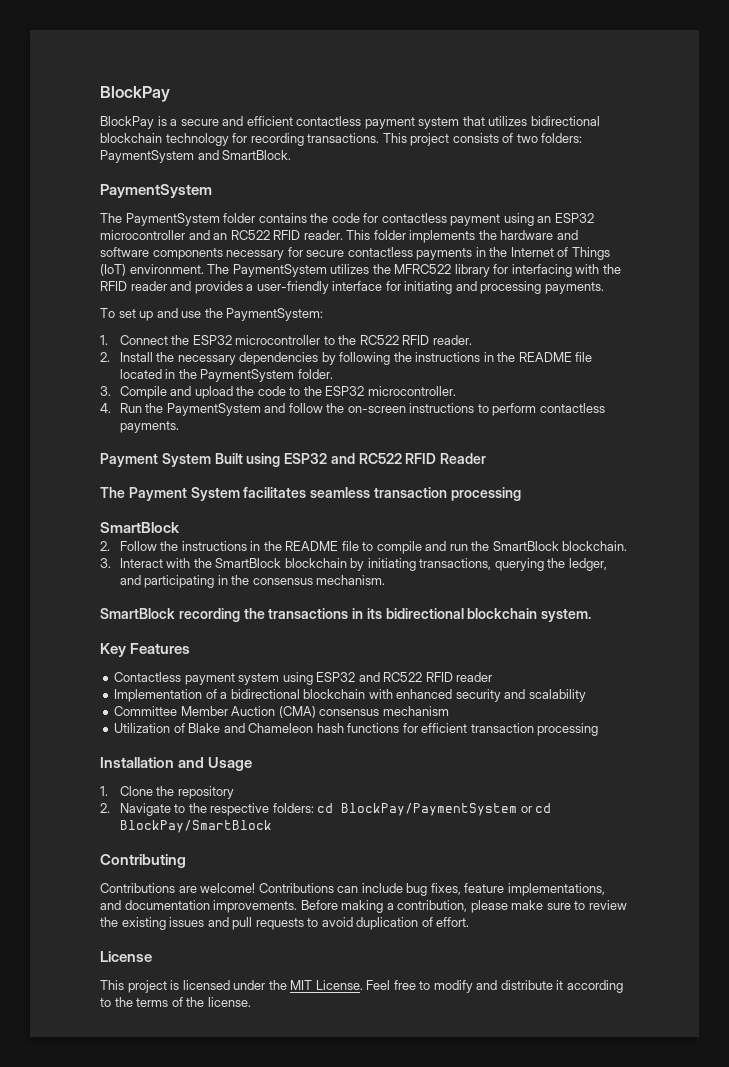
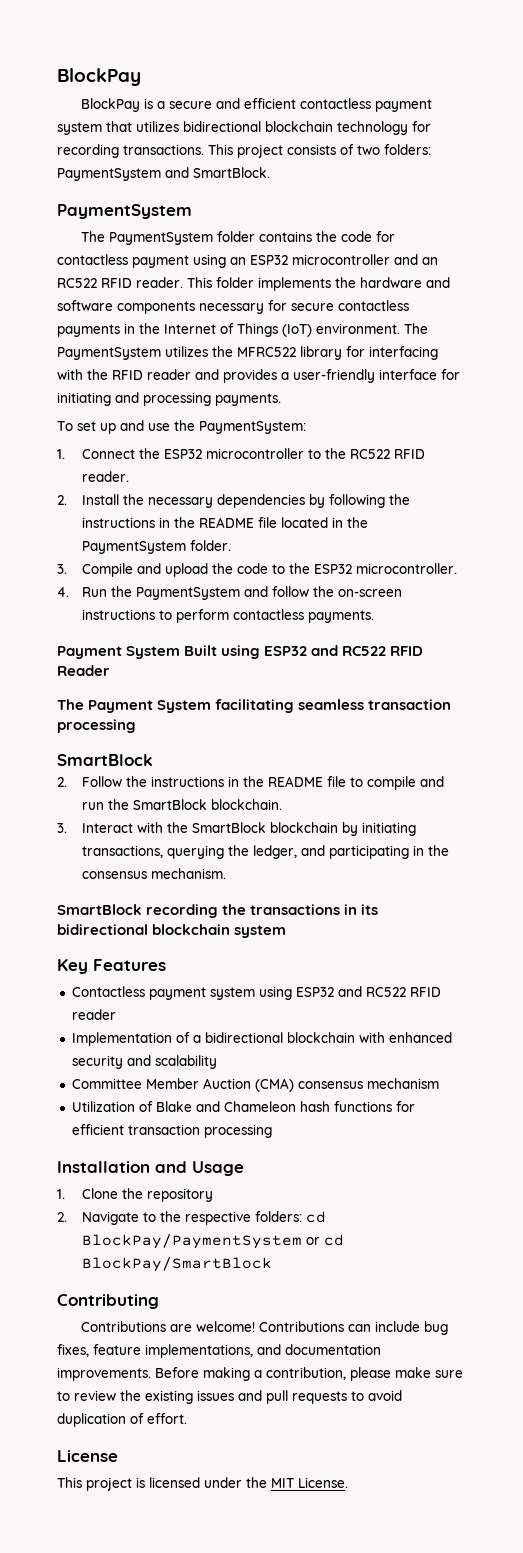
- The Payment System facilitates seamless transaction processing
+ The Payment System facilitating seamless transaction processing
- SmartBlock recording the transactions in its bidirectional blockchain system.
+ SmartBlock recording the transactions in its bidirectional blockchain system
- Feel free to modify and distribute it according to the terms of the license.

